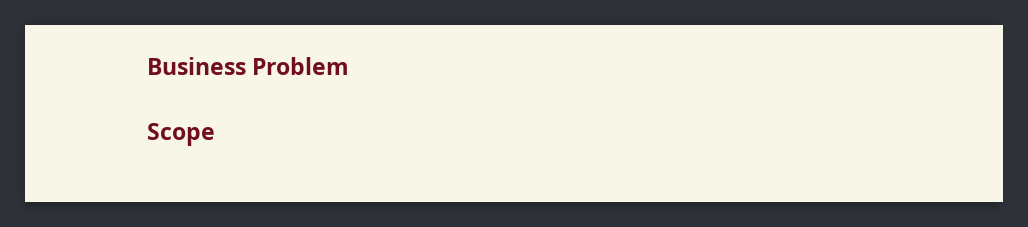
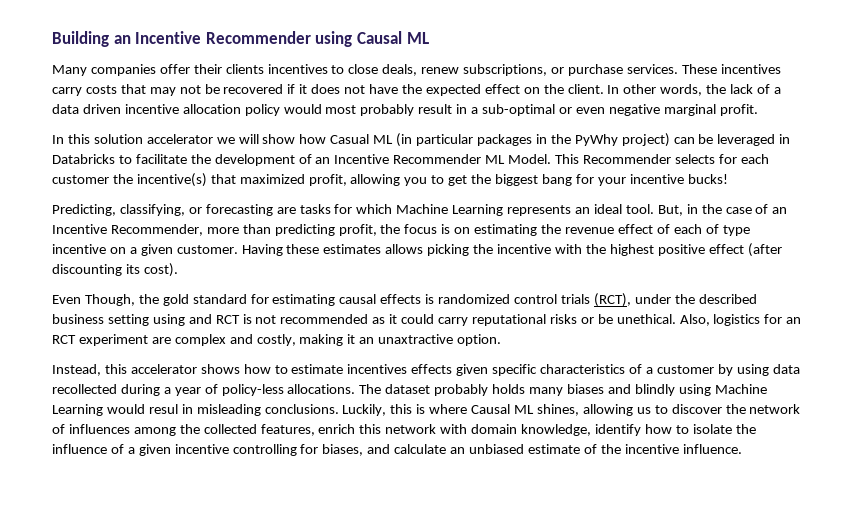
- Business Problem
- Scope
+ Building an Incentive Recommender using Causal ML
+ Many companies offer their clients incentives to close deals, renew subscriptions, or purchase services. These incentives carry costs that may not be recovered if it does not have the expected effect on the client. In other words, the lack of a data driven incentive allocation policy would most probably result in a sub-optimal or even negative marginal profit.
+ In this solution accelerator we will show how Casual ML (in particular packages in the PyWhy project) can be leveraged in Databricks to facilitate the development of an Incentive Recommender ML Model. This Recommender selects for each customer the incentive(s) that maximized profit, allowing you to get the biggest bang for your incentive bucks!
+ Predicting, classifying, or forecasting are tasks for which Machine Learning represents an ideal tool. But, in the case of an Incentive Recommender, more than predicting profit, the focus is on estimating the revenue effect of each of type incentive on a given customer. Having these estimates allows picking the incentive with the highest positive effect (after discounting its cost).
+ Even Though, the gold standard for estimating causal effects is randomized control trials (RCT), under the described business setting using and RCT is not recommended as it could carry reputational risks or be unethical. Also, logistics for an RCT experiment are complex and costly, making it an unaxtractive option.
+ Instead, this accelerator shows how to estimate incentives effects given specific characteristics of a customer by using data recollected during a year of policy-less allocations. The dataset probably holds many biases and blindly using Machine Learning would resul in misleading conclusions. Luckily, this is where Causal ML shines, allowing us to discover the network of influences among the collected features, enrich this network with domain knowledge, identify how to isolate the influence of a given incentive controlling for biases, and calculate an unbiased estimate of the incentive influence.

